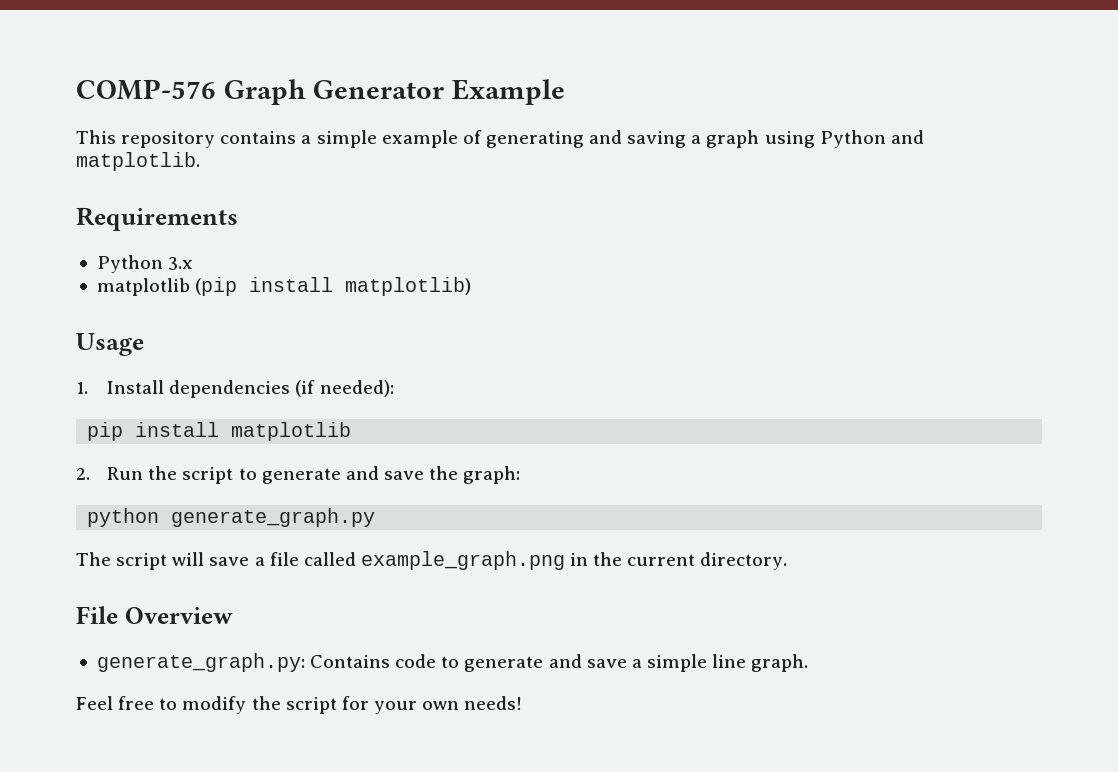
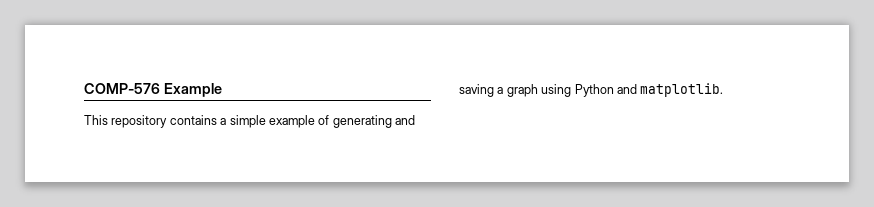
- COMP-576 Graph Generator Example
+ COMP-576 Example
- Requirements
- Python 3.x
- matplotlib (pip install matplotlib)
- Usage
- 1. Install dependencies (if needed):
- pip install matplotlib
- 2. Run the script to generate and save the graph:
- python generate_graph.py
- The script will save a file called example_graph.png in the current directory.
- File Overview
- generate_graph.py: Contains code to generate and save a simple line graph.
- Feel free to modify the script for your own needs!

